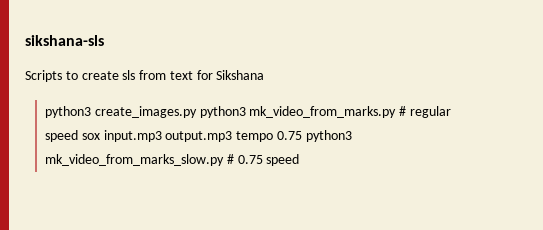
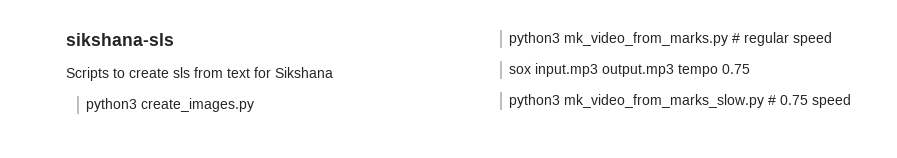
- python3 create_images.py python3 mk_video_from_marks.py # regular speed sox input.mp3 output.mp3 tempo 0.75 python3 mk_video_from_marks_slow.py # 0.75 speed
+ python3 create_images.py
+ python3 mk_video_from_marks.py # regular speed
+ sox input.mp3 output.mp3 tempo 0.75
+ python3 mk_video_from_marks_slow.py # 0.75 speed

